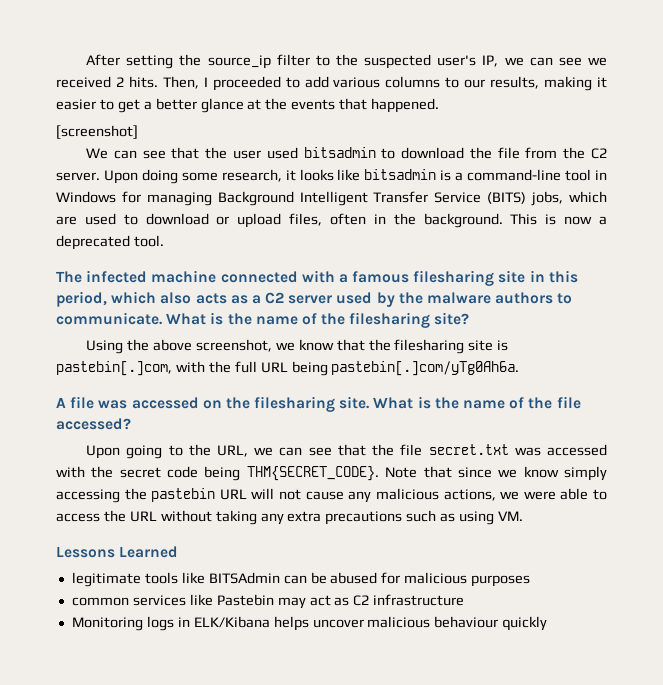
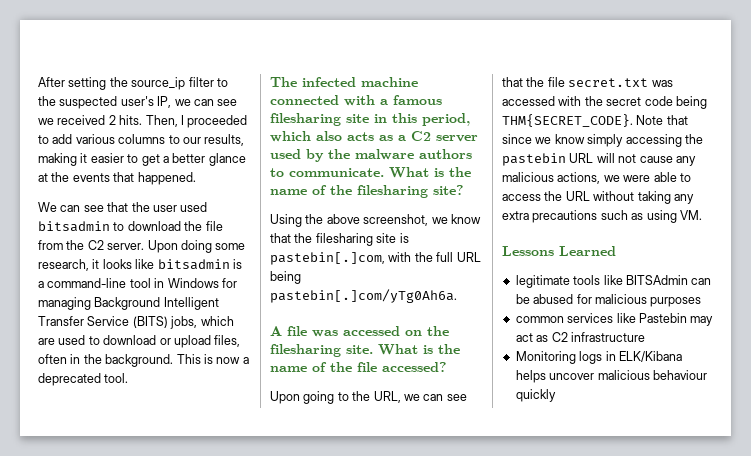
- [screenshot]

